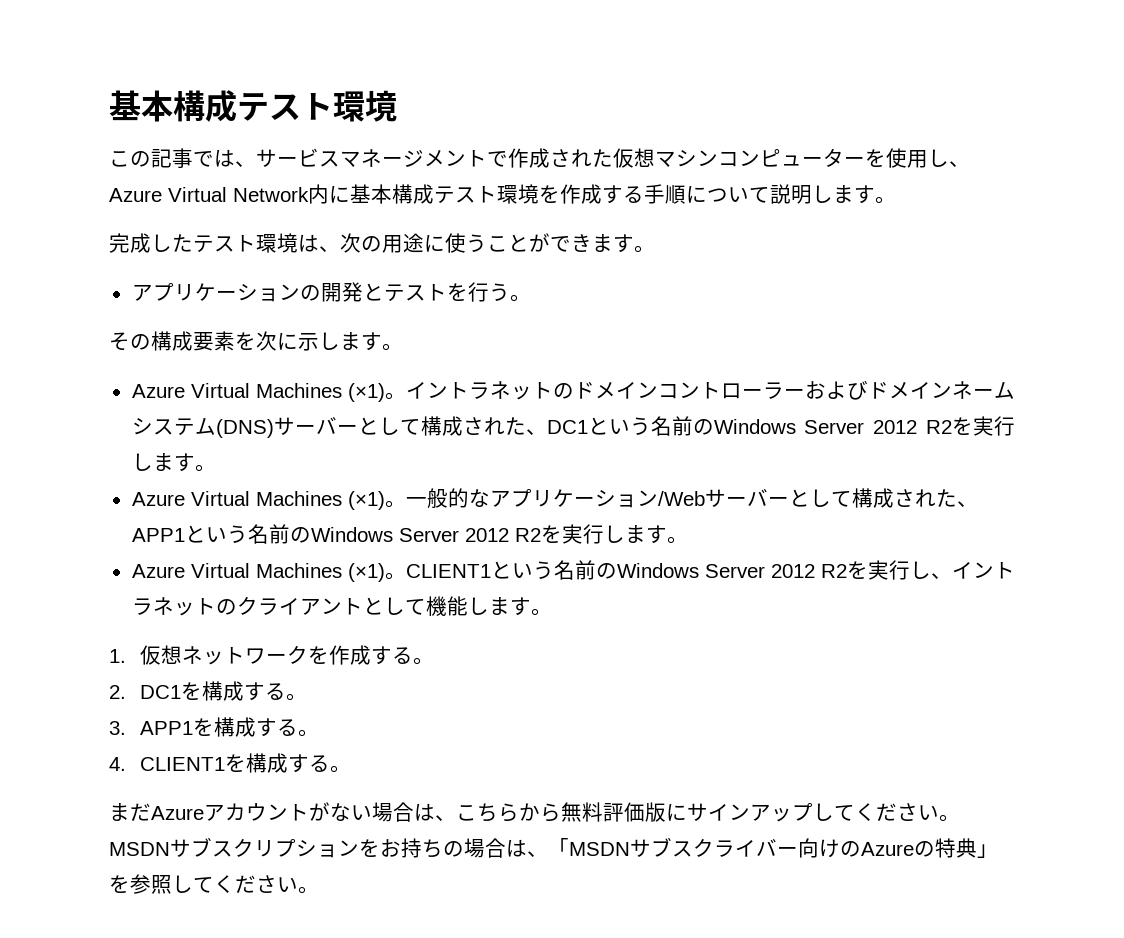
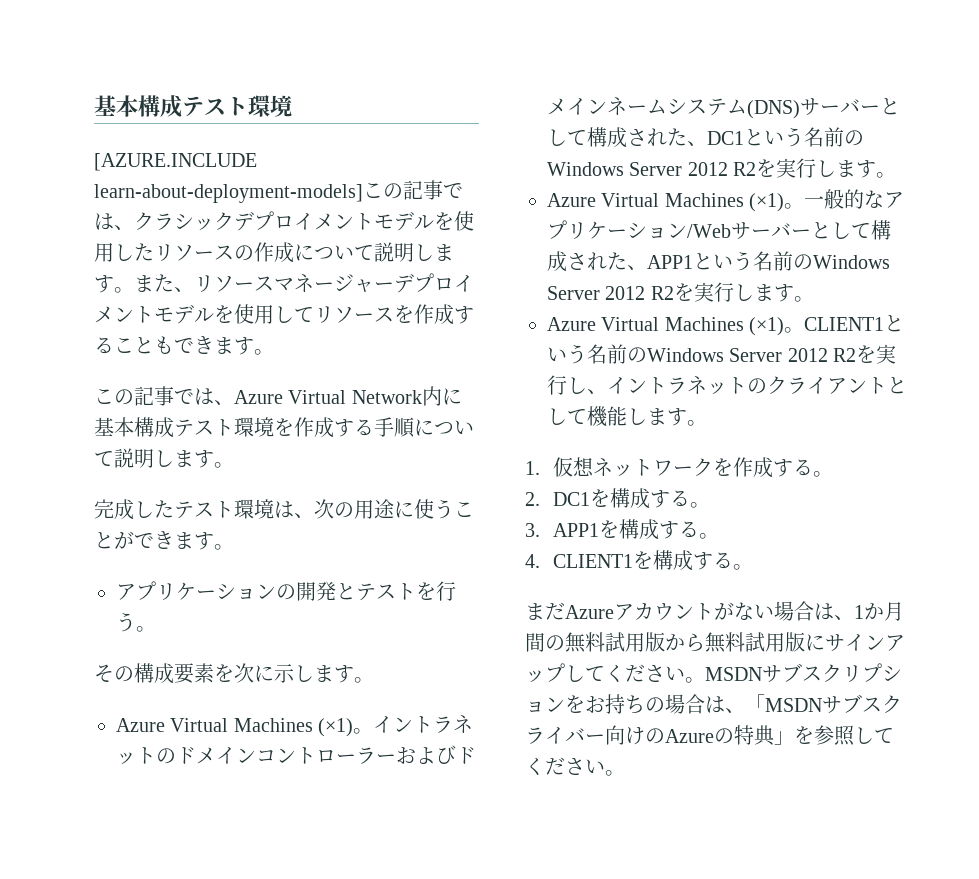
- この記事では、サービスマネージメントで作成された仮想マシンコンピューターを使用し、Azure Virtual Network内に基本構成テスト環境を作成する手順について説明します。
+ [AZURE.INCLUDE learn-about-deployment-models]この記事では、クラシックデプロイメントモデルを使用したリソースの作成について説明します。また、リソースマネージャーデプロイメントモデルを使用してリソースを作成することもできます。
+ この記事では、Azure Virtual Network内に基本構成テスト環境を作成する手順について説明します。
- まだAzureアカウントがない場合は、こちらから無料評価版にサインアップしてください。
+ まだAzureアカウントがない場合は、1か月間の無料試用版から無料試用版にサインアップしてください。

